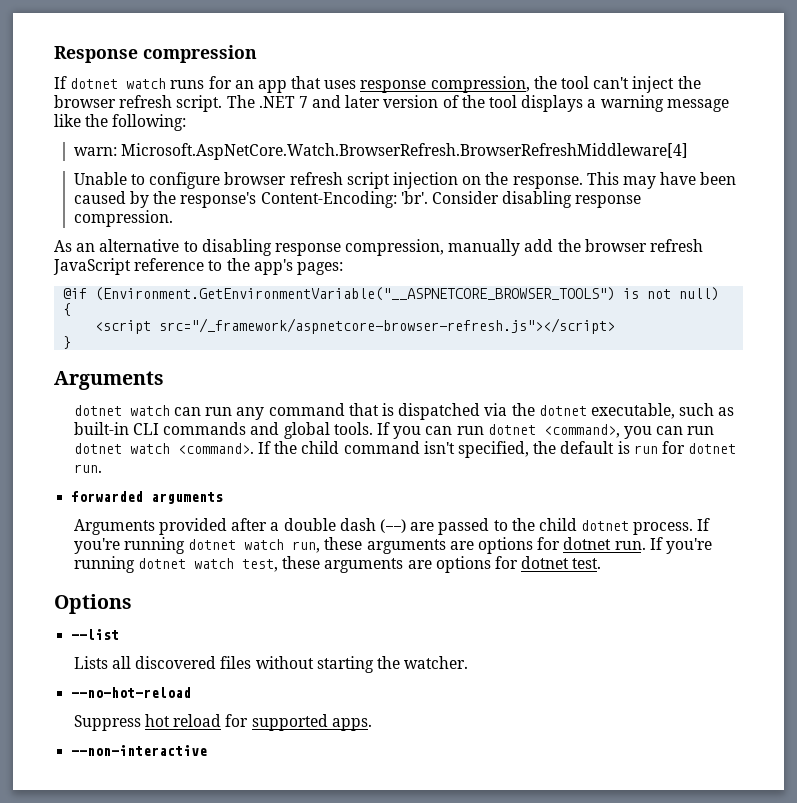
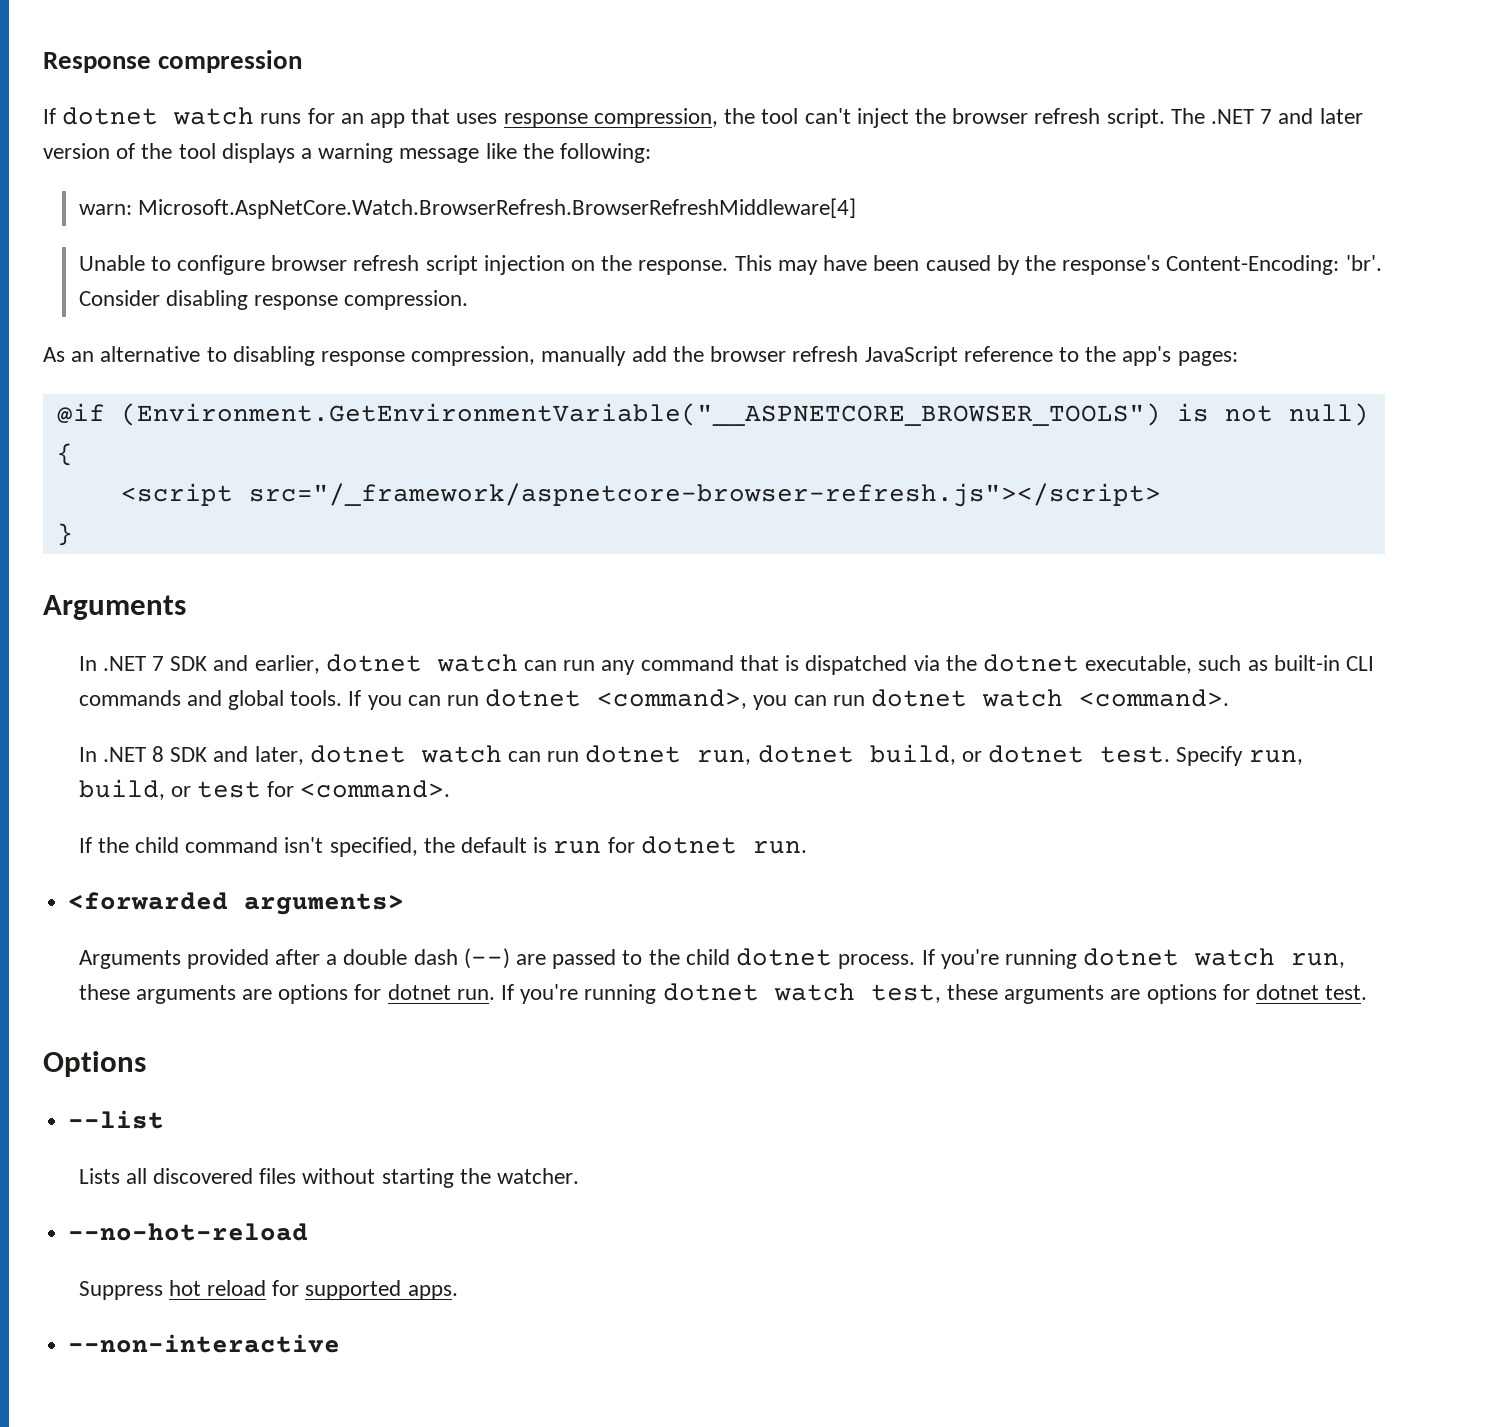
- dotnet watch can run any command that is dispatched via the dotnet executable, such as built-in CLI commands and global tools.
+ In .NET 7 SDK and earlier, dotnet watch can run any command that is dispatched via the dotnet executable, such as built-in CLI commands and global tools.
- If you can run dotnet <command>, you can run dotnet watch <command>. If the child command isn't specified, the default is run for dotnet run.
+ If you can run dotnet <command>, you can run dotnet watch <command>.
+ In .NET 8 SDK and later, dotnet watch can run dotnet run, dotnet build, or dotnet test. Specify run, build, or test for <command>.
+ If the child command isn't specified, the default is run for dotnet run.
- forwarded arguments
+ <forwarded arguments>

